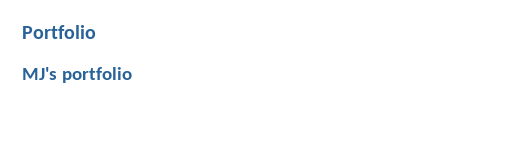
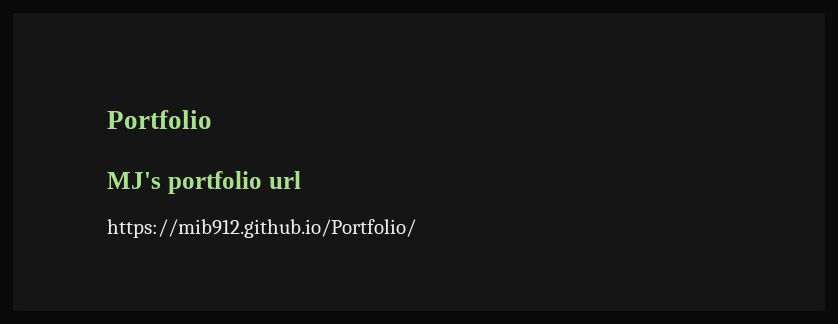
- MJ's portfolio
+ MJ's portfolio url
+ https://mib912.github.io/Portfolio/

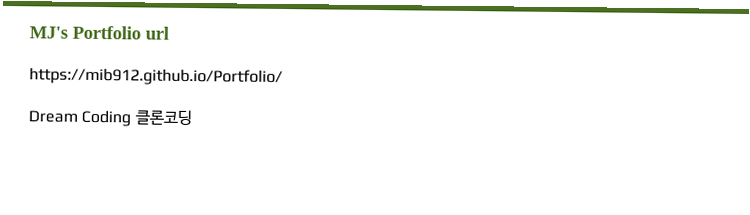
- Portfolio
- MJ's portfolio url
+ MJ's Portfolio url
+ Dream Coding 클론코딩

